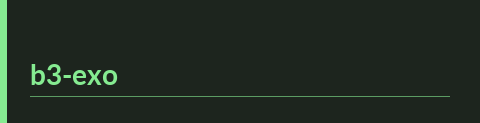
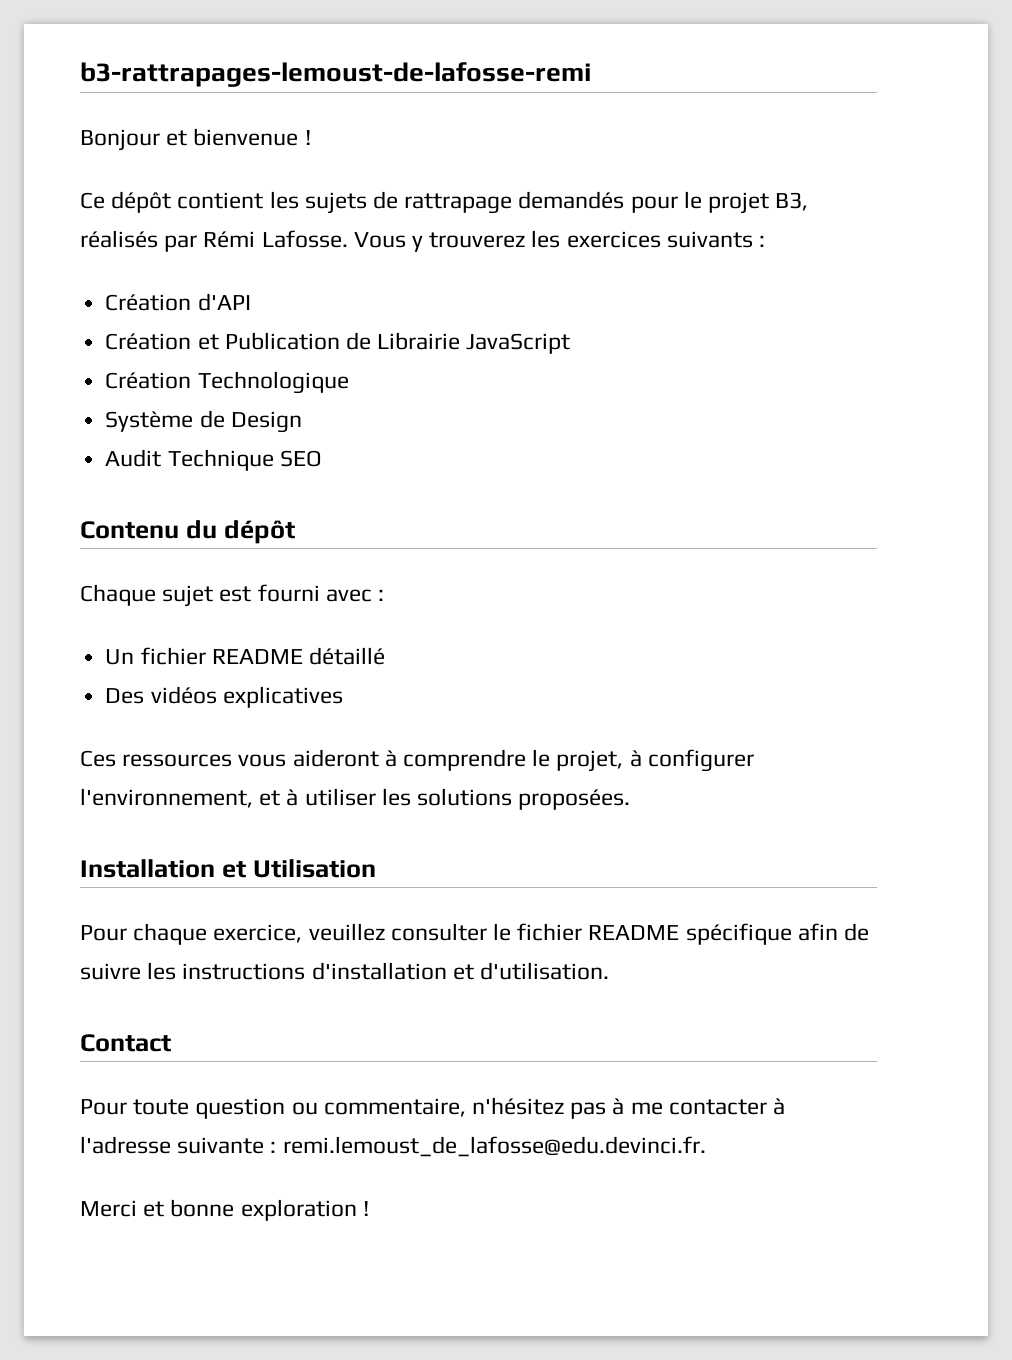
- b3-exo
+ b3-rattrapages-lemoust-de-lafosse-remi
+ Bonjour et bienvenue !
+ Ce dépôt contient les sujets de rattrapage demandés pour le projet B3, réalisés par Rémi Lafosse. Vous y trouverez les exercices suivants :
+ Création d'API
+ Création et Publication de Librairie JavaScript
+ Création Technologique
+ Système de Design
+ Audit Technique SEO
+ Contenu du dépôt
+ Chaque sujet est fourni avec :
+ Un fichier README détaillé
+ Des vidéos explicatives
+ Ces ressources vous aideront à comprendre le projet, à configurer l'environnement, et à utiliser les solutions proposées.
+ Installation et Utilisation
+ Pour chaque exercice, veuillez consulter le fichier README spécifique afin de suivre les instructions d'installation et d'utilisation.
+ Contact
+ Pour toute question ou commentaire, n'hésitez pas à me contacter à l'adresse suivante : remi.lemoust_de_lafosse@edu.devinci.fr.
+ Merci et bonne exploration !

